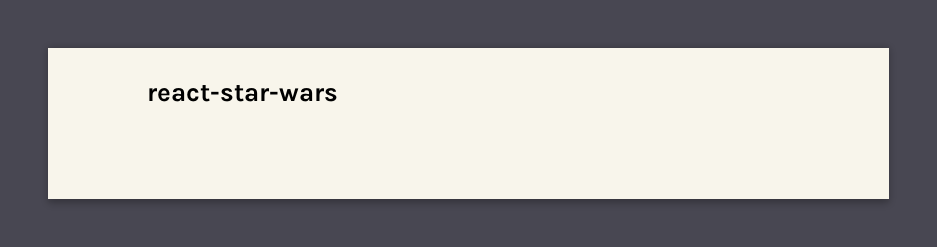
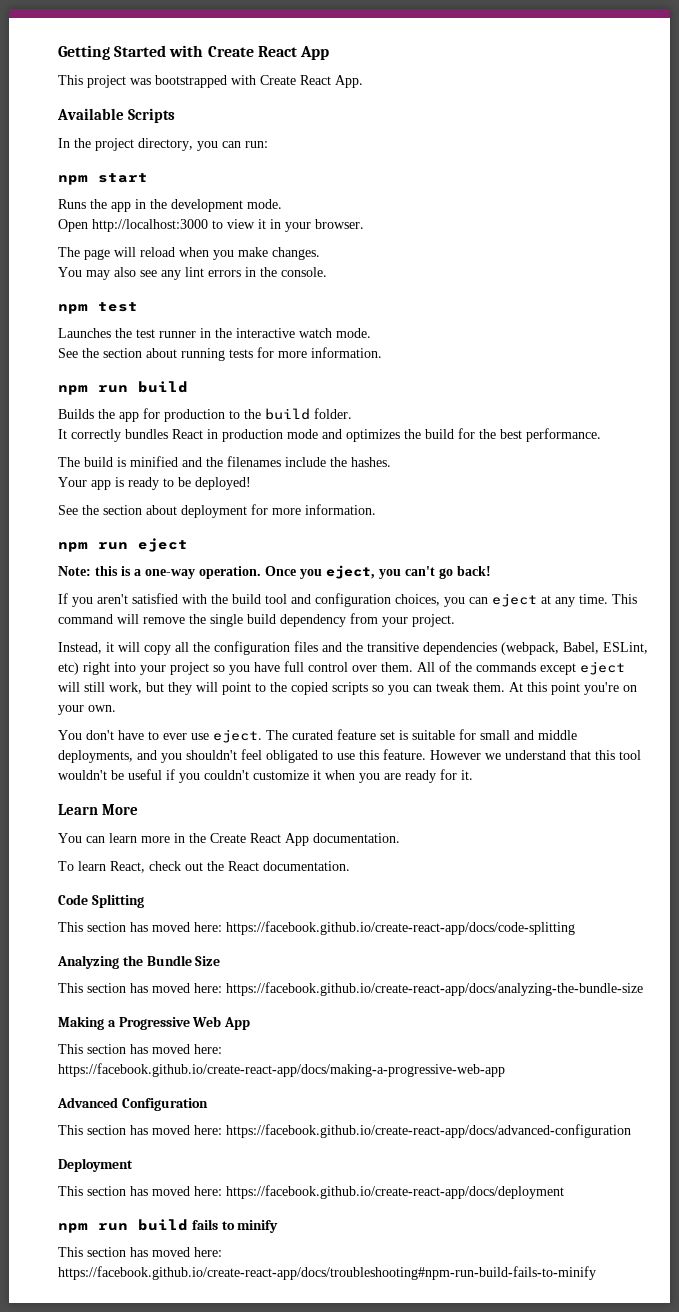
- react-star-wars
+ Getting Started with Create React App
+ This project was bootstrapped with Create React App.
+ Available Scripts
+ In the project directory, you can run:
+ npm start
+ Runs the app in the development mode.
+ Open http://localhost:3000 to view it in your browser.
+ The page will reload when you make changes.
+ You may also see any lint errors in the console.
+ npm test
+ Launches the test runner in the interactive watch mode.
+ See the section about running tests for more information.
+ npm run build
+ Builds the app for production to the build folder.
+ It correctly bundles React in production mode and optimizes the build for the best performance.
+ The build is minified and the filenames include the hashes.
+ Your app is ready to be deployed!
+ See the section about deployment for more information.
+ npm run eject
+ Note: this is a one-way operation. Once you eject, you can't go back!
+ If you aren't satisfied with the build tool and configuration choices, you can eject at any time. This command will remove the single build dependency from your project.
+ Instead, it will copy all the configuration files and the transitive dependencies (webpack, Babel, ESLint, etc) right into your project so you have full control over them. All of the commands except eject will still work, but they will point to the copied scripts so you can tweak them. At this point you're on your own.
+ You don't have to ever use eject. The curated feature set is suitable for small and middle deployments, and you shouldn't feel obligated to use this feature. However we understand that this tool wouldn't be useful if you couldn't customize it when you are ready for it.
+ Learn More
+ You can learn more in the Create React App documentation.
+ To learn React, check out the React documentation.
+ Code Splitting
+ This section has moved here: https://facebook.github.io/create-react-app/docs/code-splitting
+ Analyzing the Bundle Size
+ This section has moved here: https://facebook.github.io/create-react-app/docs/analyzing-the-bundle-size
+ Making a Progressive Web App
+ This section has moved here: https://facebook.github.io/create-react-app/docs/making-a-progressive-web-app
+ Advanced Configuration
+ This section has moved here: https://facebook.github.io/create-react-app/docs/advanced-configuration
+ Deployment
+ This section has moved here: https://facebook.github.io/create-react-app/docs/deployment
+ npm run build fails to minify
+ This section has moved here: https://facebook.github.io/create-react-app/docs/troubleshooting#npm-run-build-fails-to-minify

